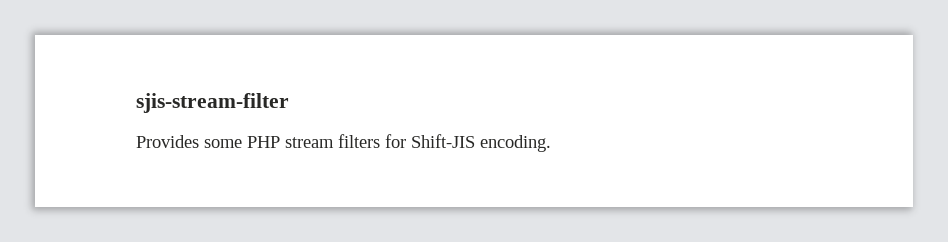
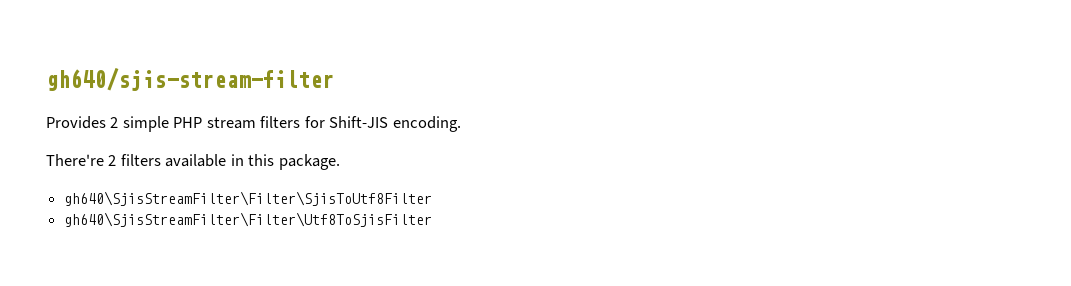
- sjis-stream-filter
+ gh640/sjis-stream-filter
- Provides some PHP stream filters for Shift-JIS encoding.
+ Provides 2 simple PHP stream filters for Shift-JIS encoding.
+ There're 2 filters available in this package.
+ gh640\SjisStreamFilter\Filter\SjisToUtf8Filter
+ gh640\SjisStreamFilter\Filter\Utf8ToSjisFilter

